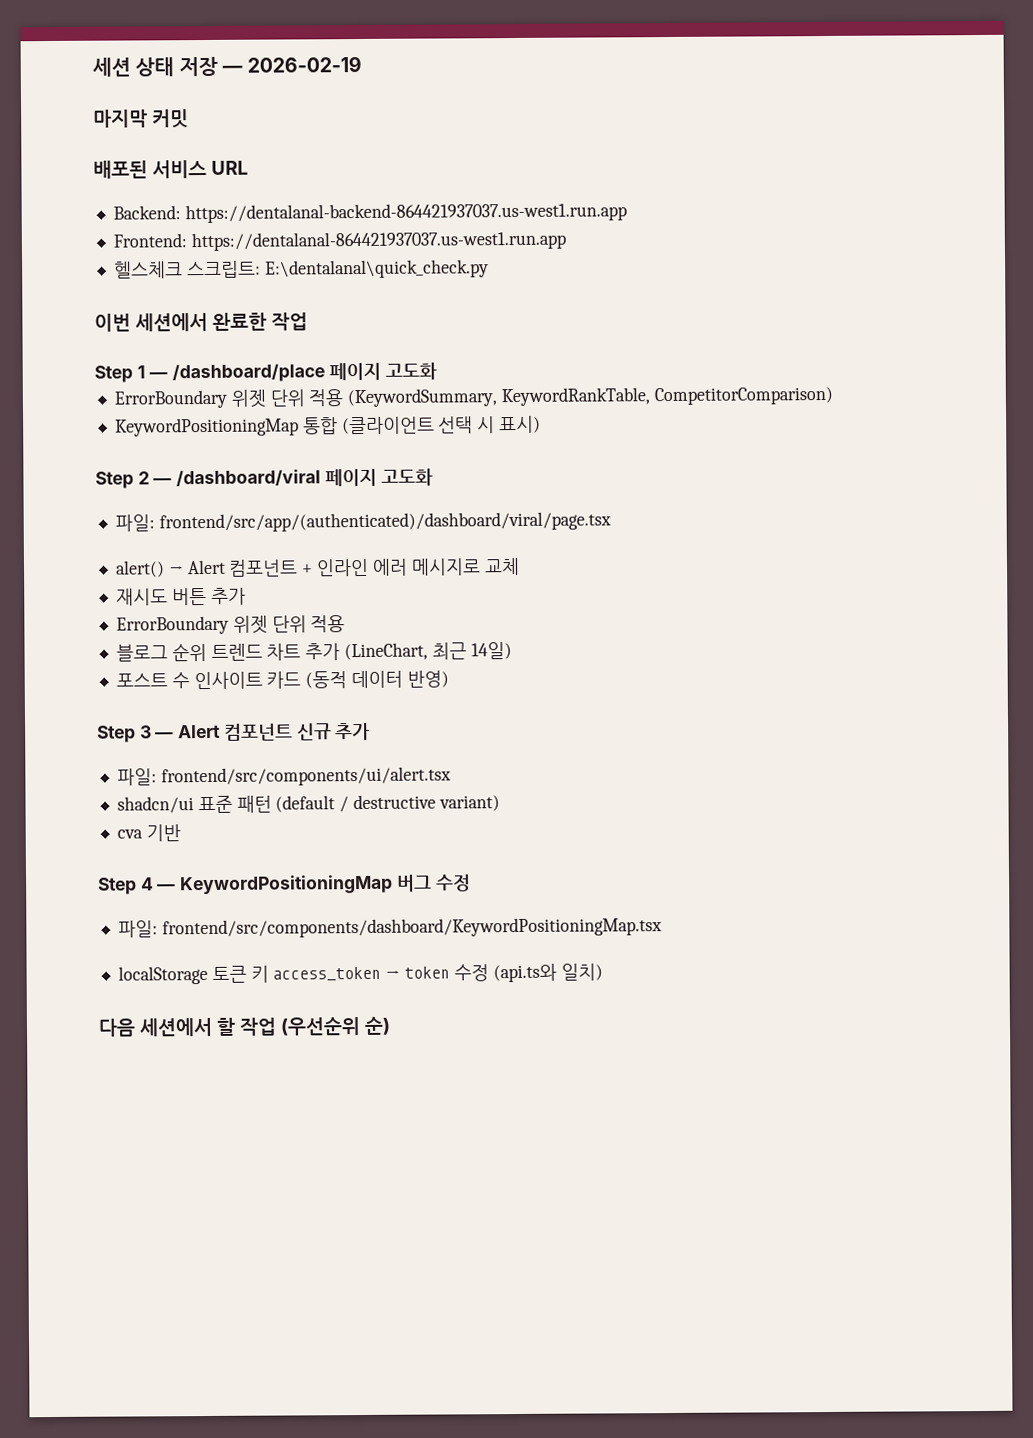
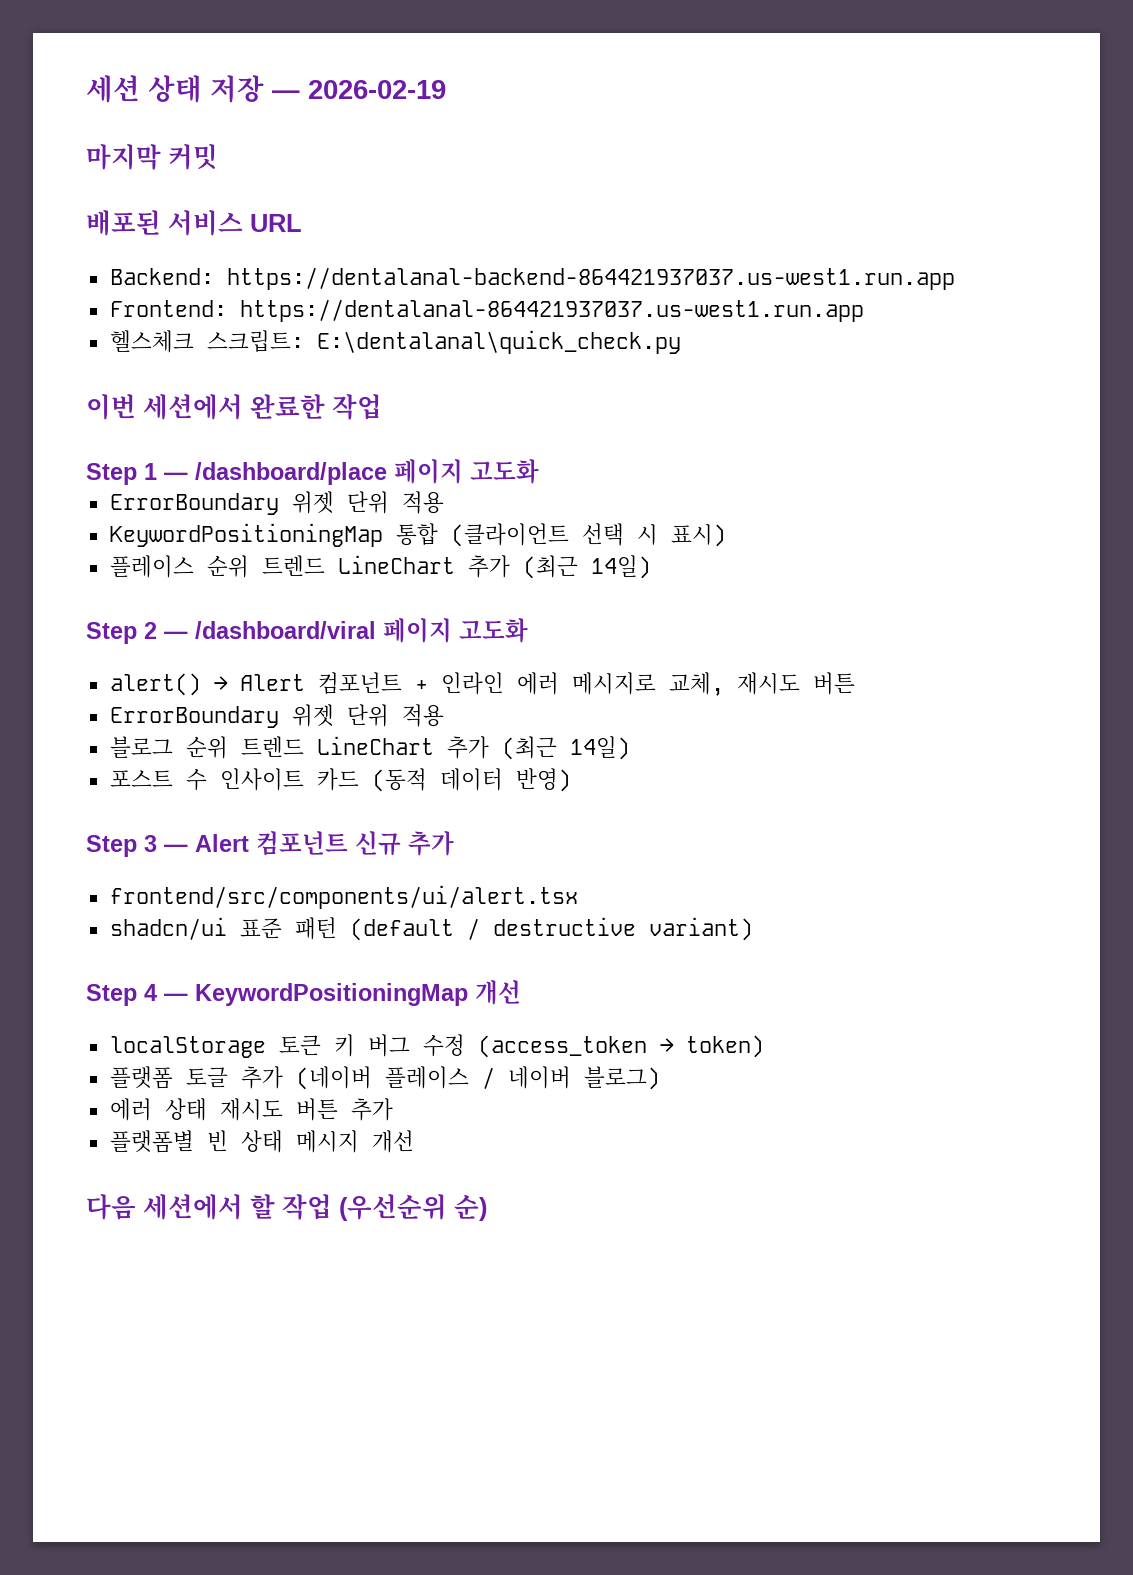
  Step 1 — /dashboard/place 페이지 고도화
- ErrorBoundary 위젯 단위 적용 (KeywordSummary, KeywordRankTable, CompetitorComparison)
+ ErrorBoundary 위젯 단위 적용
+ 플레이스 순위 트렌드 LineChart 추가 (최근 14일)
- 파일: frontend/src/app/(authenticated)/dashboard/viral/page.tsx
- alert() → Alert 컴포넌트 + 인라인 에러 메시지로 교체
- 재시도 버튼 추가
+ alert() → Alert 컴포넌트 + 인라인 에러 메시지로 교체, 재시도 버튼
- 블로그 순위 트렌드 차트 추가 (LineChart, 최근 14일)
+ 블로그 순위 트렌드 LineChart 추가 (최근 14일)
- 파일: frontend/src/components/ui/alert.tsx
+ frontend/src/components/ui/alert.tsx
- cva 기반
- Step 4 — KeywordPositioningMap 버그 수정
- 파일: frontend/src/components/dashboard/KeywordPositioningMap.tsx
+ Step 4 — KeywordPositioningMap 개선
- localStorage 토큰 키 access_token → token 수정 (api.ts와 일치)
+ localStorage 토큰 키 버그 수정 (access_token → token)
+ 플랫폼 토글 추가 (네이버 플레이스 / 네이버 블로그)
+ 에러 상태 재시도 버튼 추가
+ 플랫폼별 빈 상태 메시지 개선

